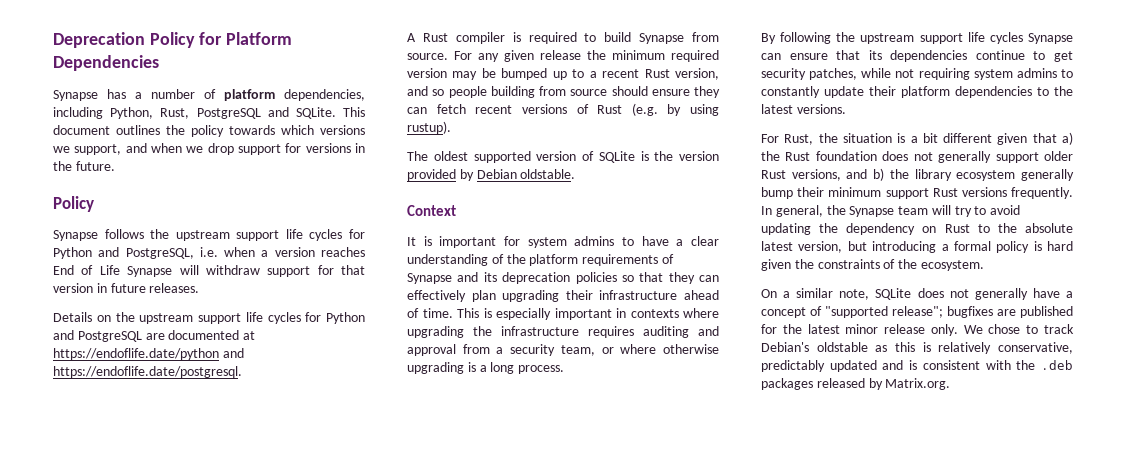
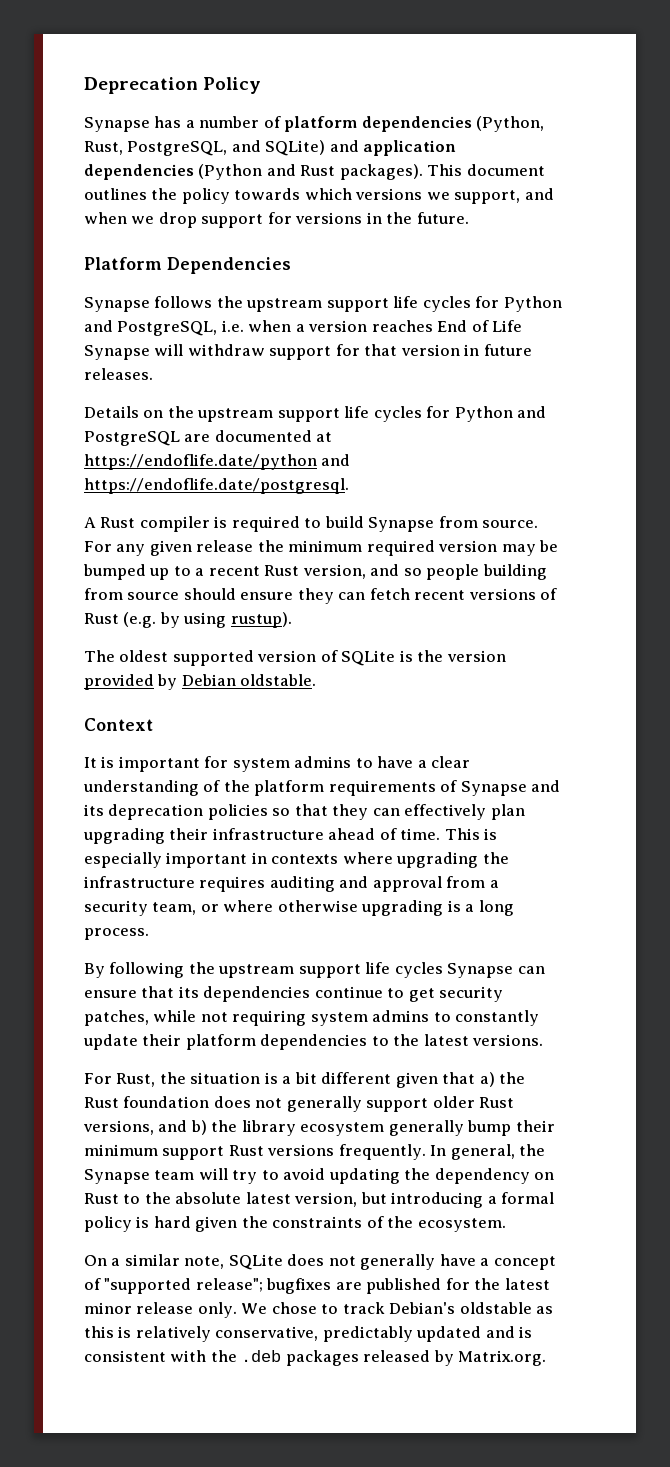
- Deprecation Policy for Platform Dependencies
+ Deprecation Policy
- Synapse has a number of platform dependencies, including Python, Rust, PostgreSQL and SQLite.
+ Synapse has a number of platform dependencies (Python, Rust, PostgreSQL, and SQLite) and application dependencies (Python and Rust packages).
  This document outlines the policy towards which versions we support, and when we drop support for versions in the future.
- Policy
+ Platform Dependencies

